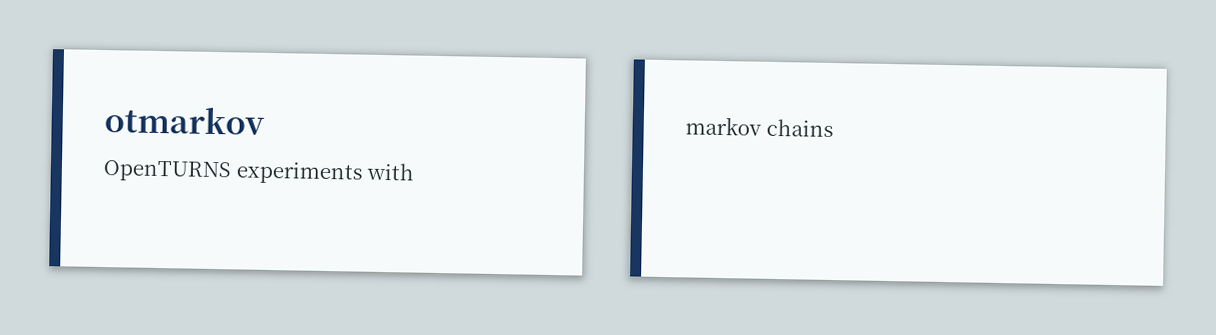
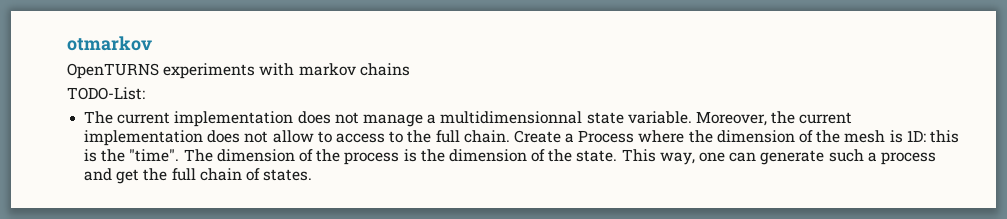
+ TODO-List:
+ The current implementation does not manage a multidimensionnal state variable. Moreover, the current implementation does not allow to access to the full chain. Create a Process where the dimension of the mesh is 1D: this is the "time". The dimension of the process is the dimension of the state. This way, one can generate such a process and get the full chain of states.

